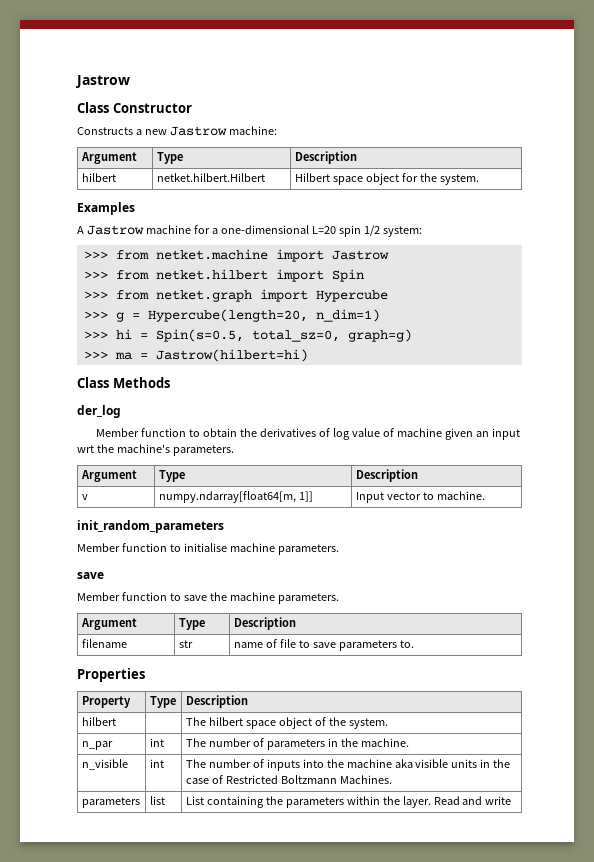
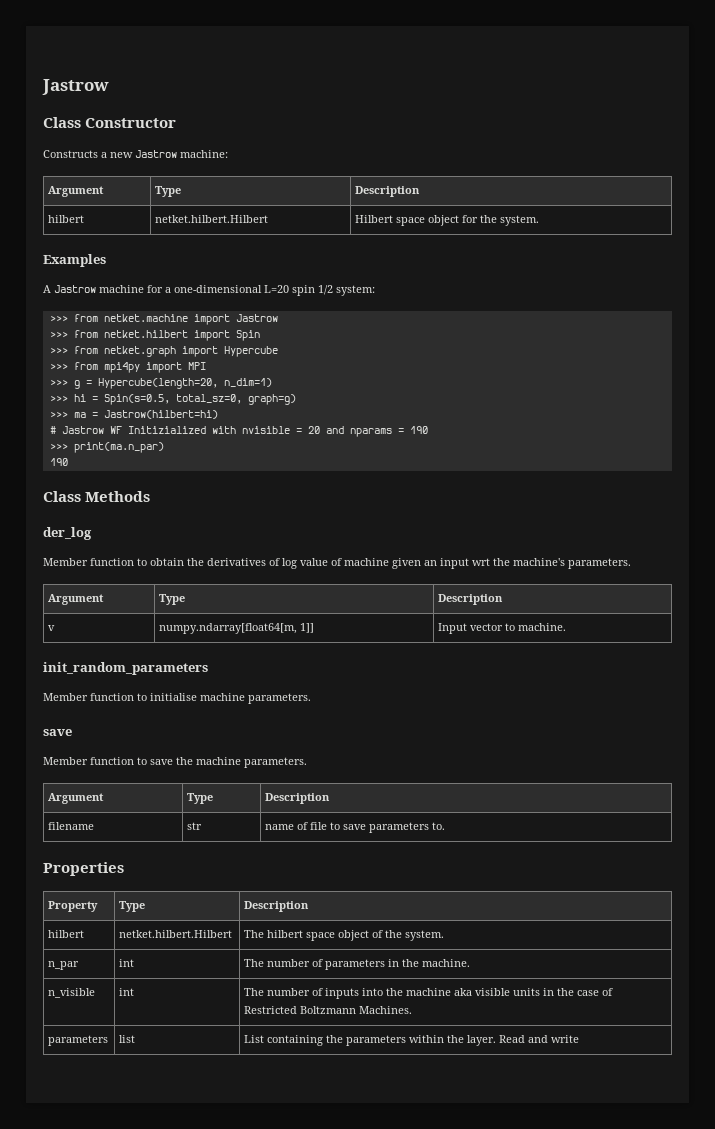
+ >>> from mpi4py import MPI
+ # Jastrow WF Initizialized with nvisible = 20 and nparams = 190
+ >>> print(ma.n_par)
+ 190
- hilbert | | The hilbert space object of the system.
+ hilbert | netket.hilbert.Hilbert | The hilbert space object of the system.

